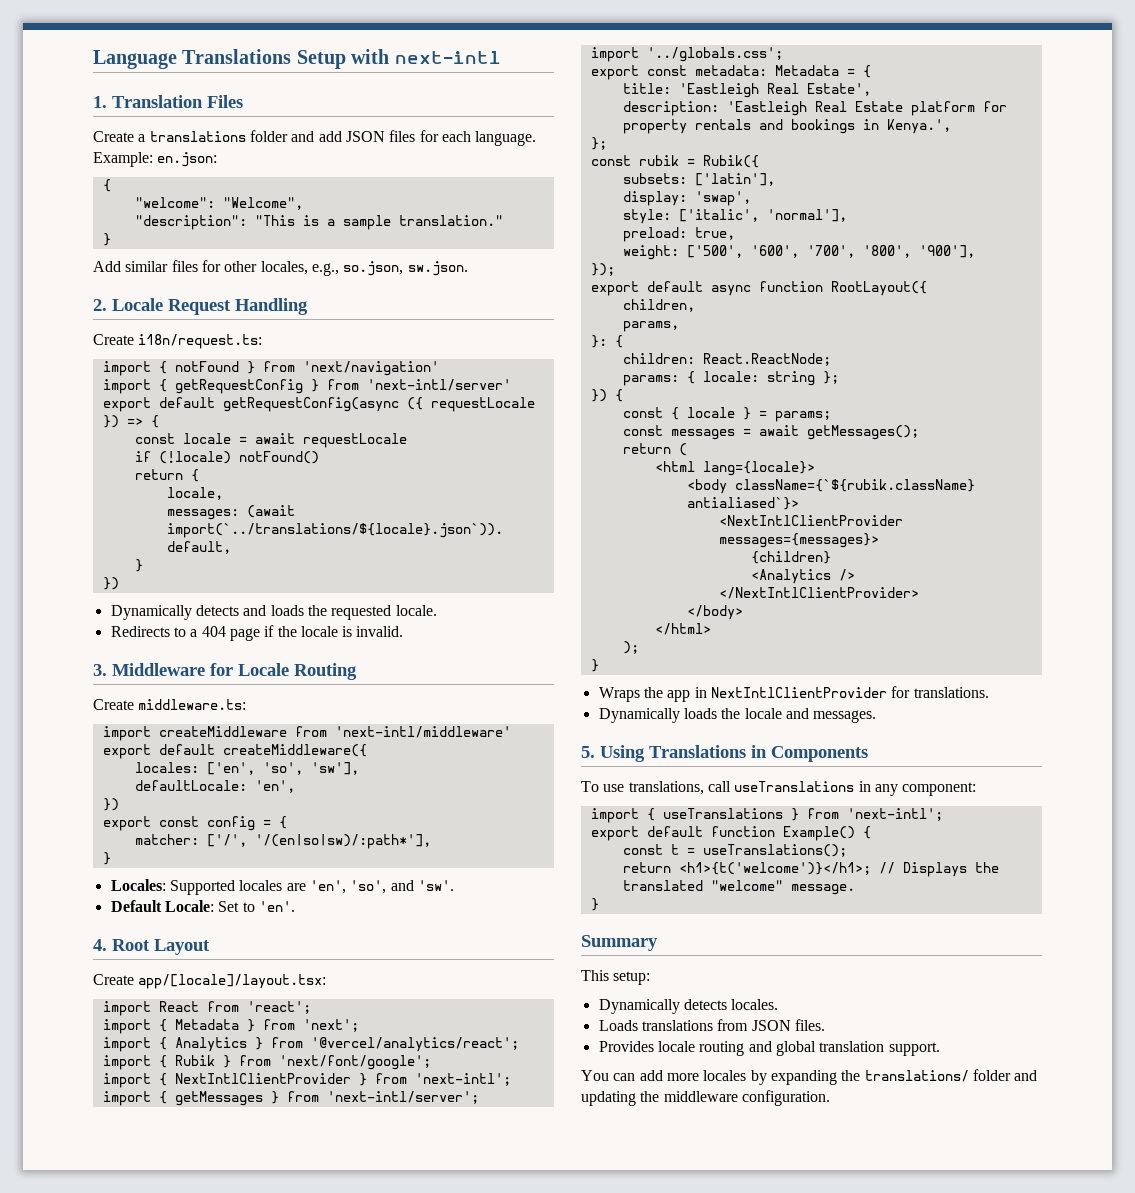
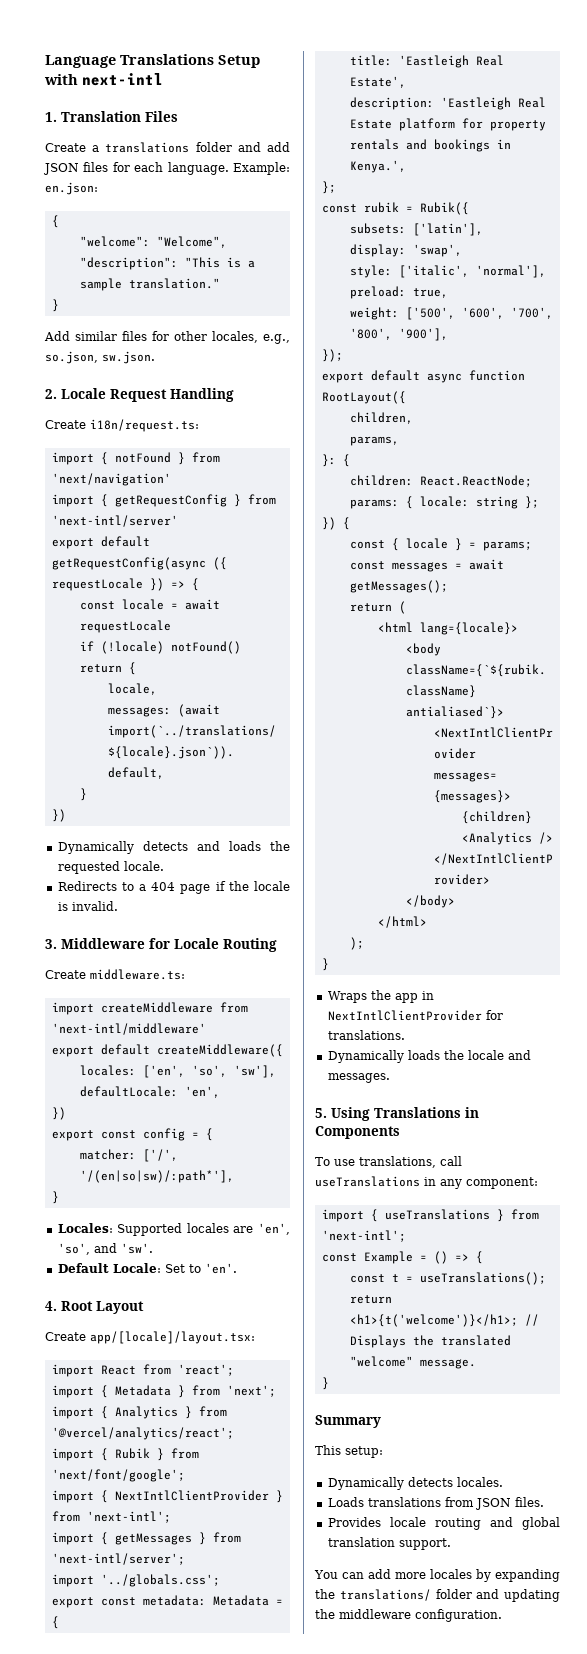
- export default function Example() {
+ const Example = () => {

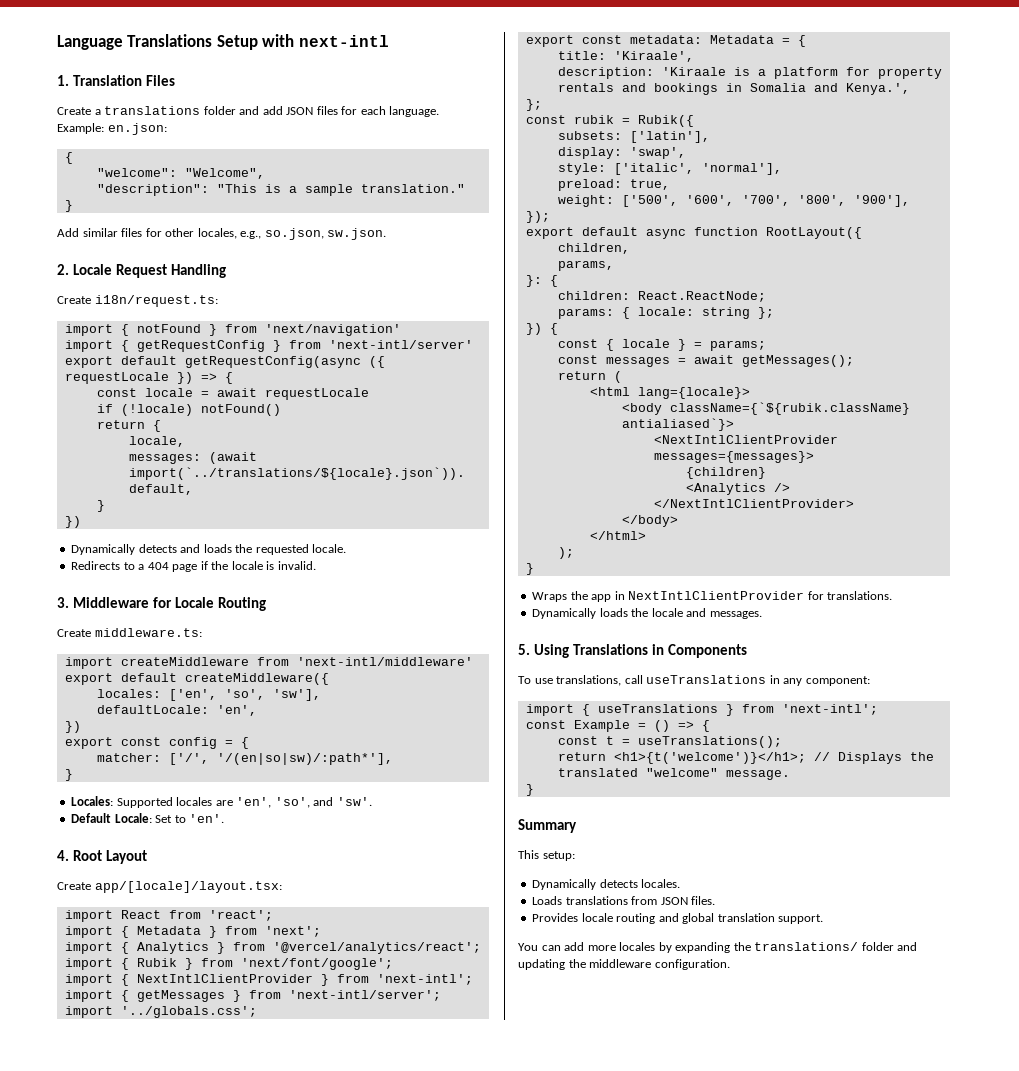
- title: 'Eastleigh Real Estate',
- description: 'Eastleigh Real Estate platform for property rentals and bookings in Kenya.',
+ title: 'Kiraale',
+ description: 'Kiraale is a platform for property rentals and bookings in Somalia and Kenya.',

